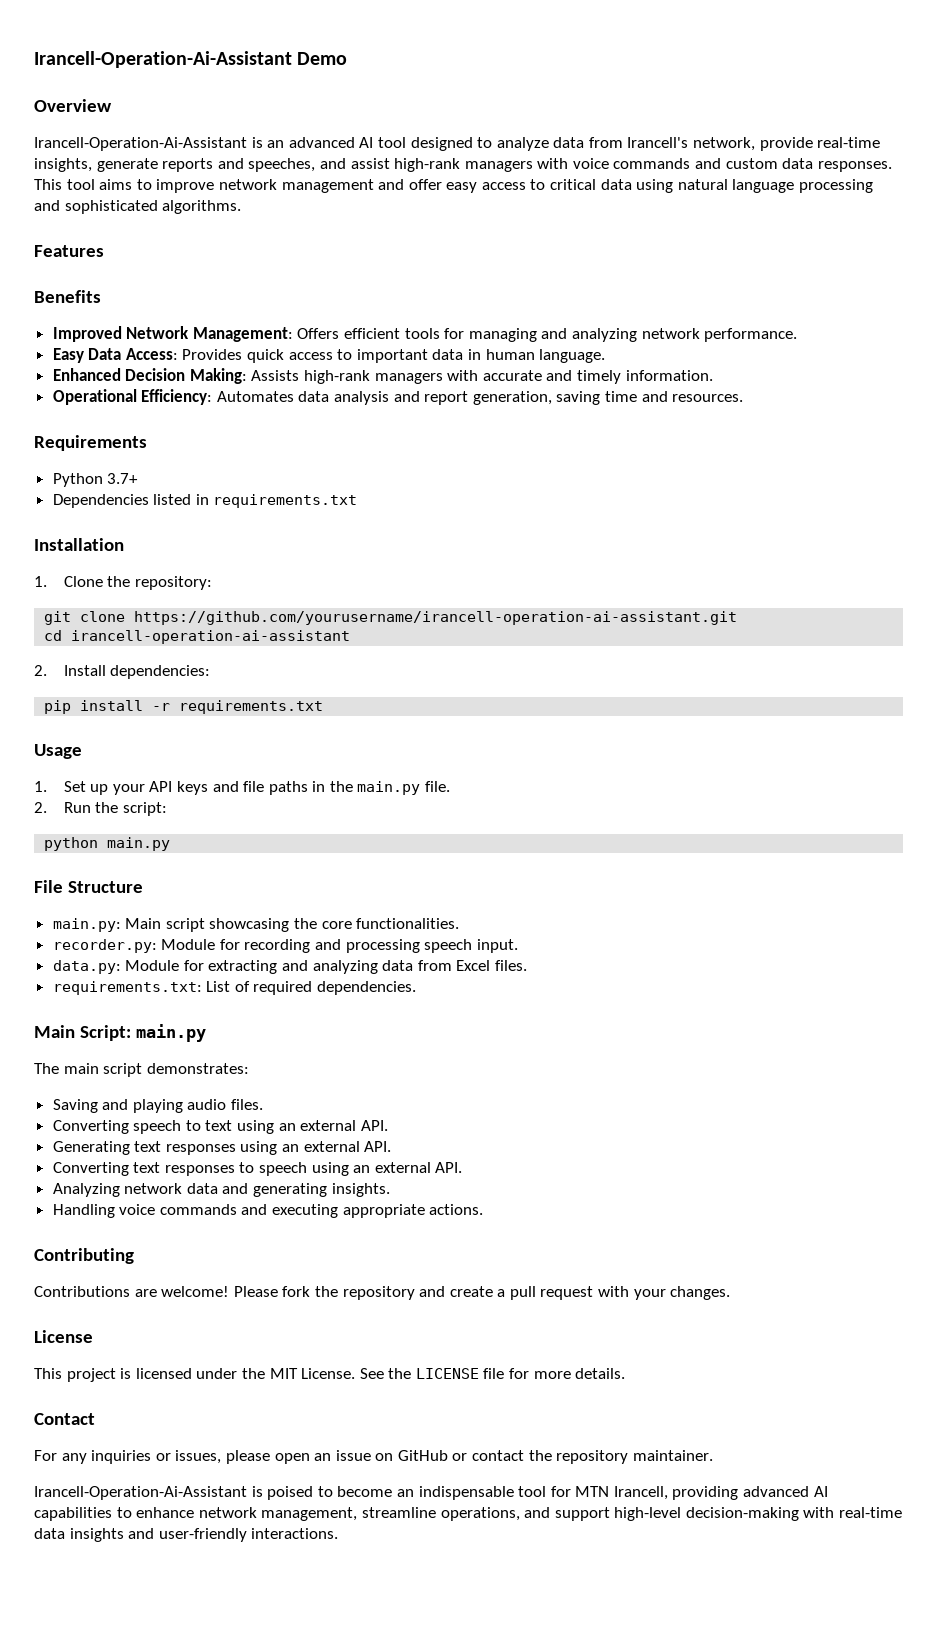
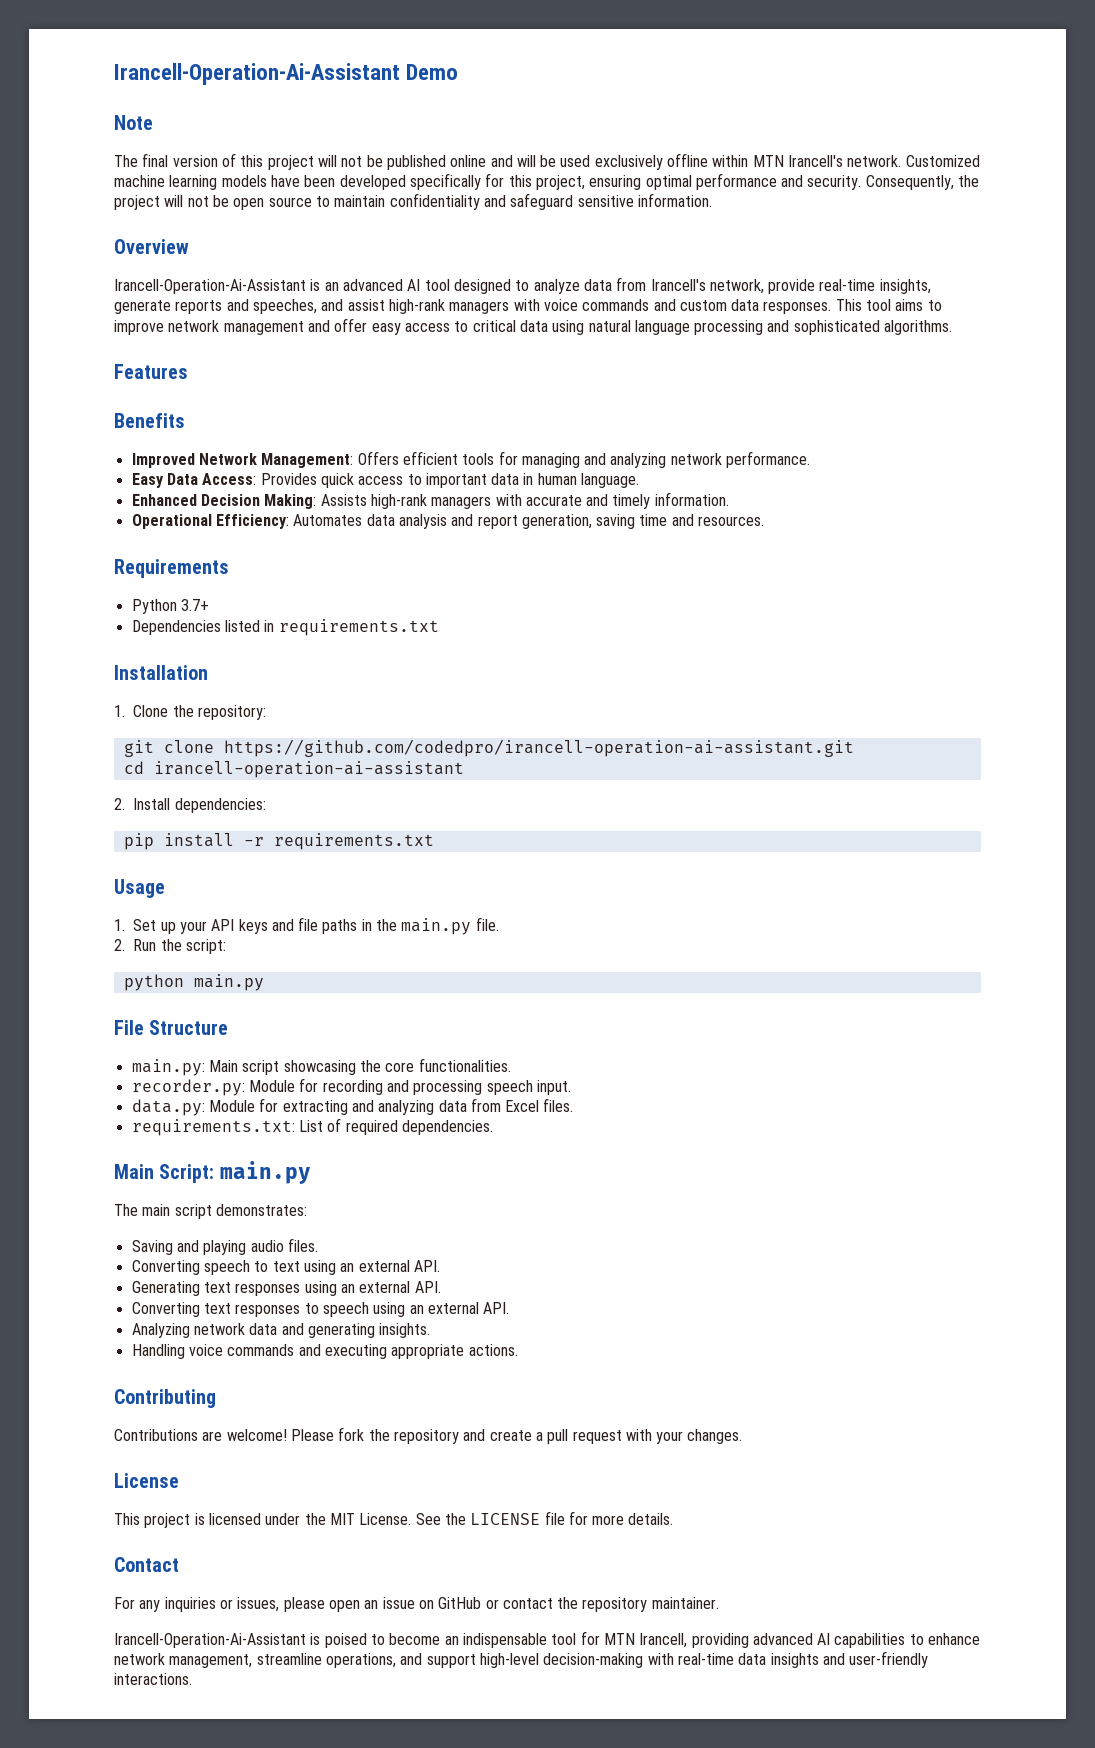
+ Note
+ The final version of this project will not be published online and will be used exclusively offline within MTN Irancell's network. Customized machine learning models have been developed specifically for this project, ensuring optimal performance and security. Consequently, the project will not be open source to maintain confidentiality and safeguard sensitive information.
- git clone https://github.com/yourusername/irancell-operation-ai-assistant.git
+ git clone https://github.com/codedpro/irancell-operation-ai-assistant.git

